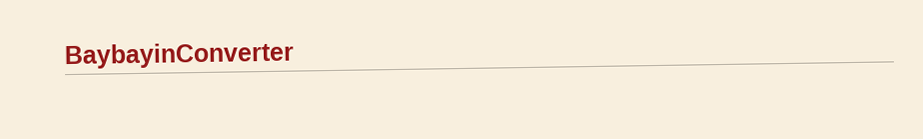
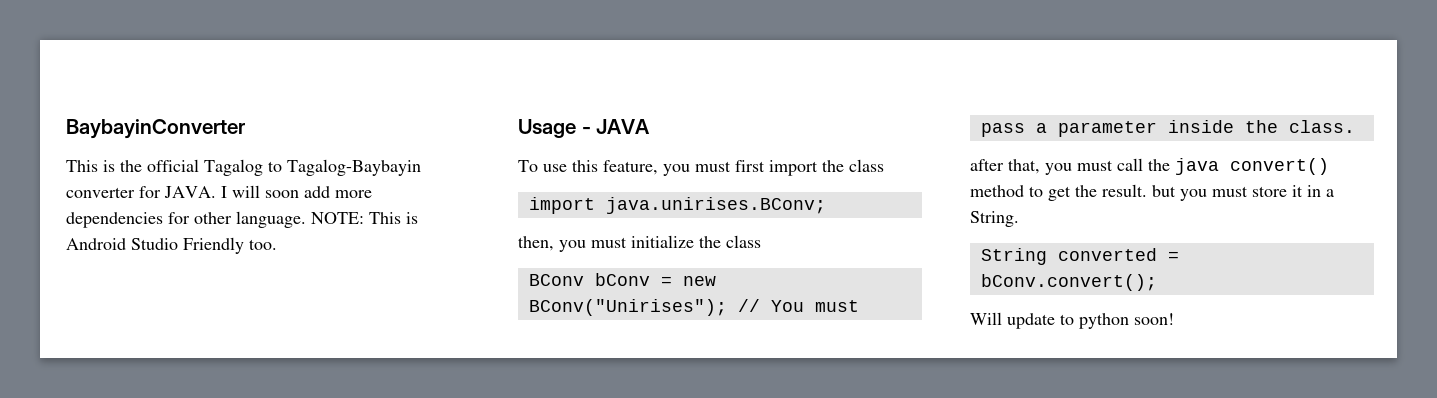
+ This is the official Tagalog to Tagalog-Baybayin converter for JAVA. I will soon add more dependencies for other language. NOTE: This is Android Studio Friendly too.
+ Usage - JAVA
+ To use this feature, you must first import the class
+ import java.unirises.BConv;
+ then, you must initialize the class
+ BConv bConv = new BConv("Unirises"); // You must pass a parameter inside the class.
+ after that, you must call the java convert() method to get the result. but you must store it in a String.
+ String converted = bConv.convert();
+ Will update to python soon!

